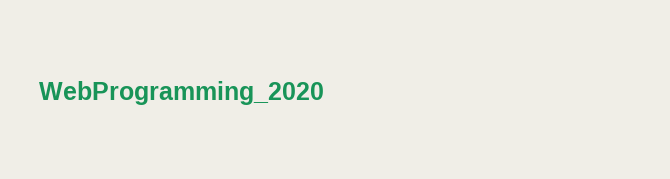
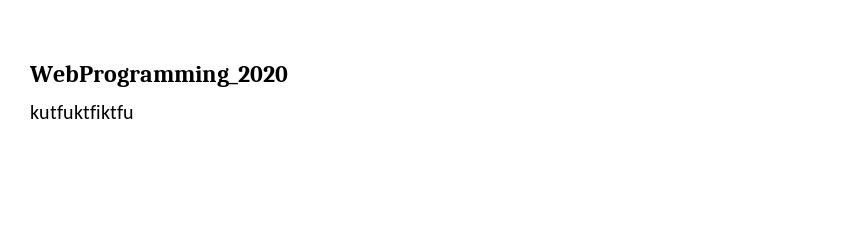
+ kutfuktfiktfu

